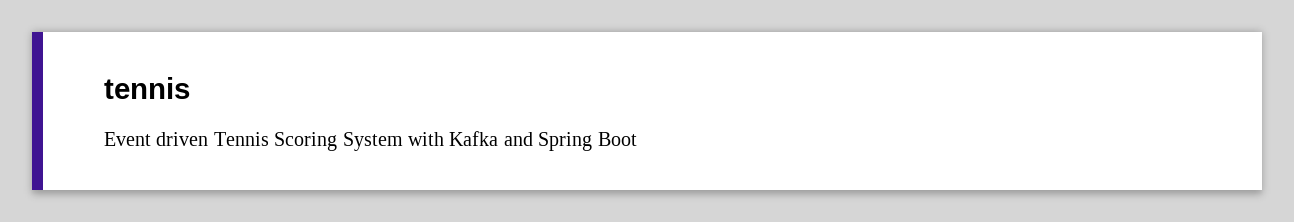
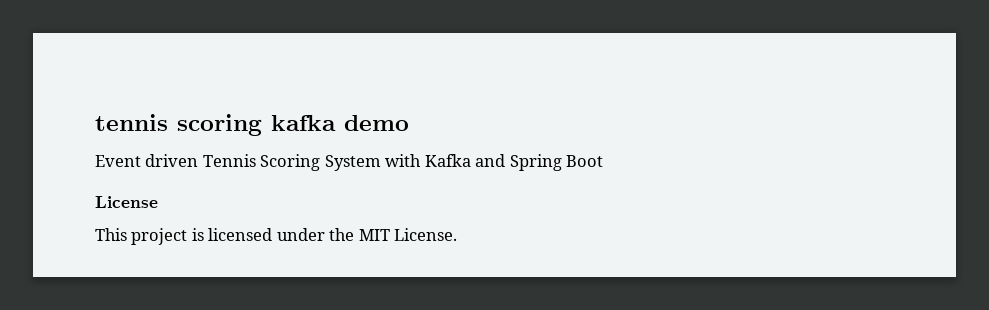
- tennis
+ tennis scoring kafka demo
+ License
+ This project is licensed under the MIT License.

